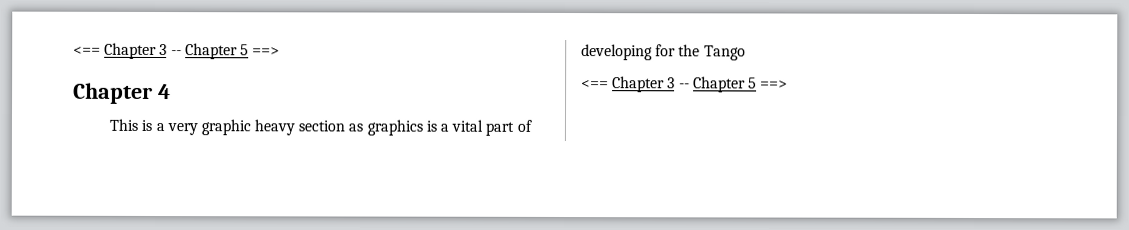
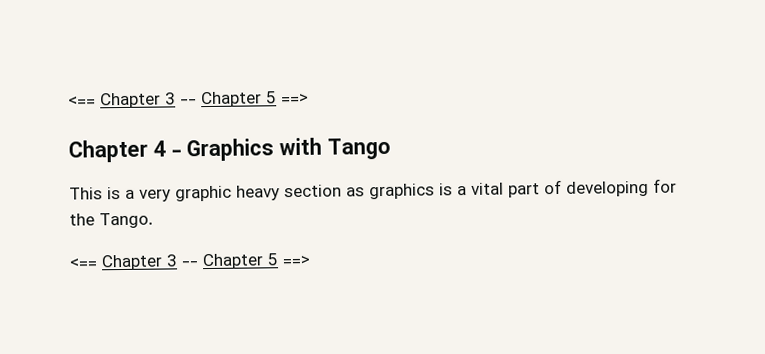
- Chapter 4
+ Chapter 4 - Graphics with Tango
- This is a very graphic heavy section as graphics is a vital part of developing for the Tango
+ This is a very graphic heavy section as graphics is a vital part of developing for the Tango.

